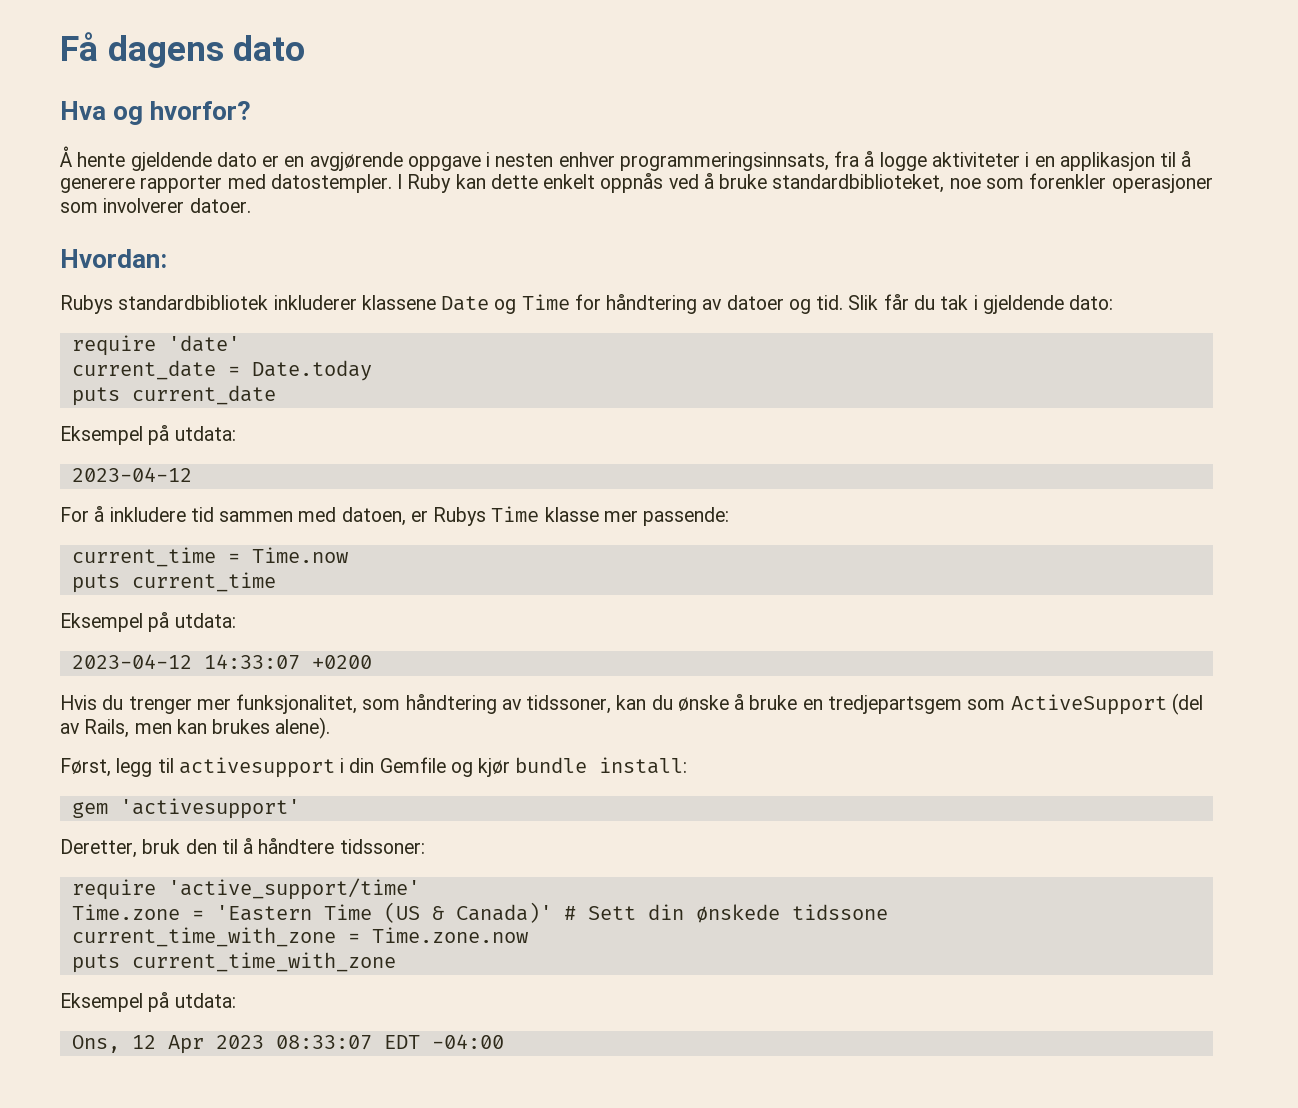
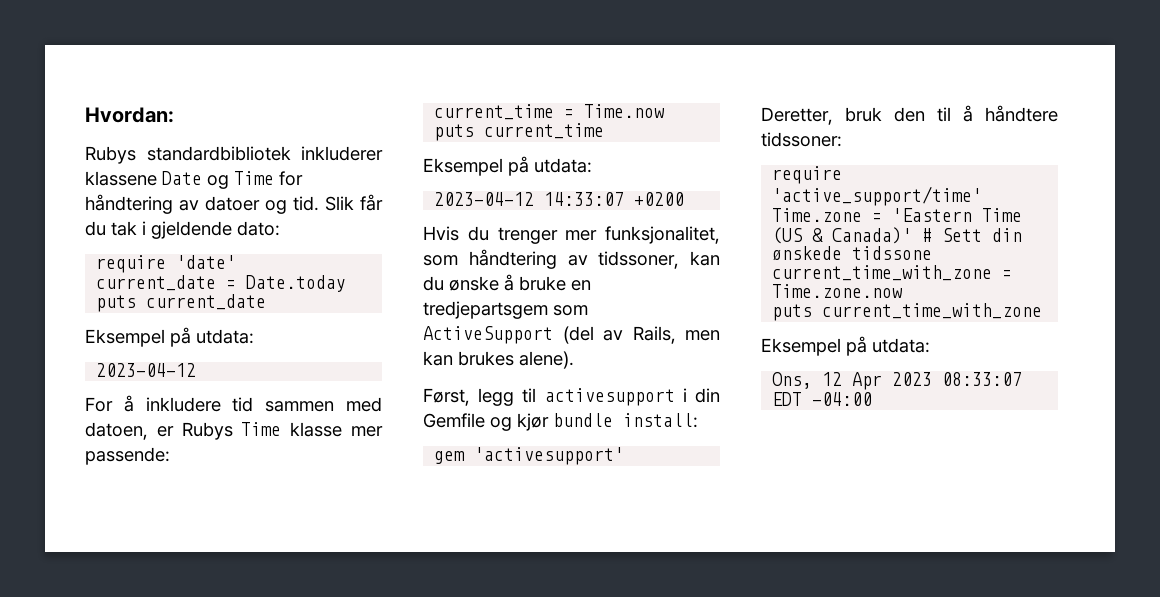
- Få dagens dato
- Hva og hvorfor?
- Å hente gjeldende dato er en avgjørende oppgave i nesten enhver programmeringsinnsats, fra å logge aktiviteter i en applikasjon til å generere rapporter med datostempler. I Ruby kan dette enkelt oppnås ved å bruke standardbiblioteket, noe som forenkler operasjoner som involverer datoer.

